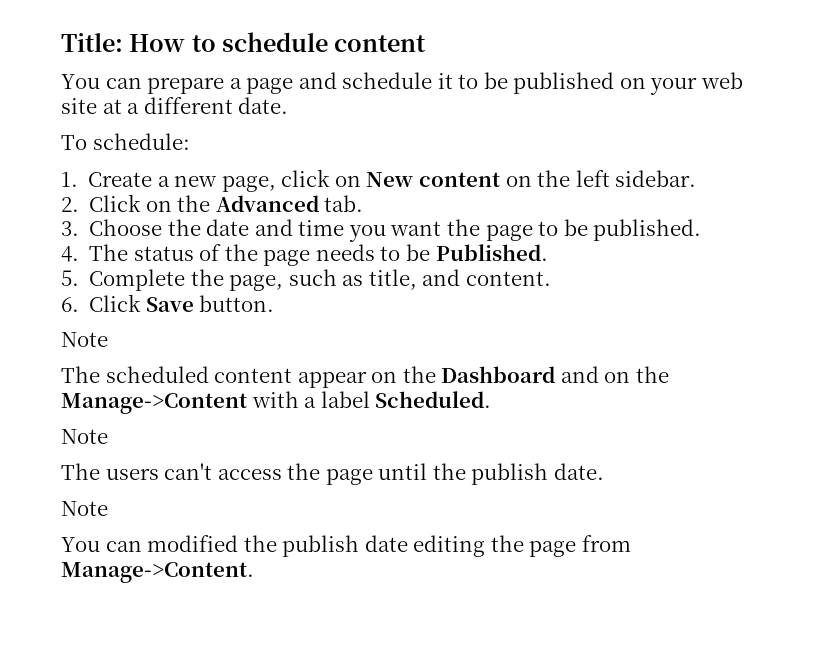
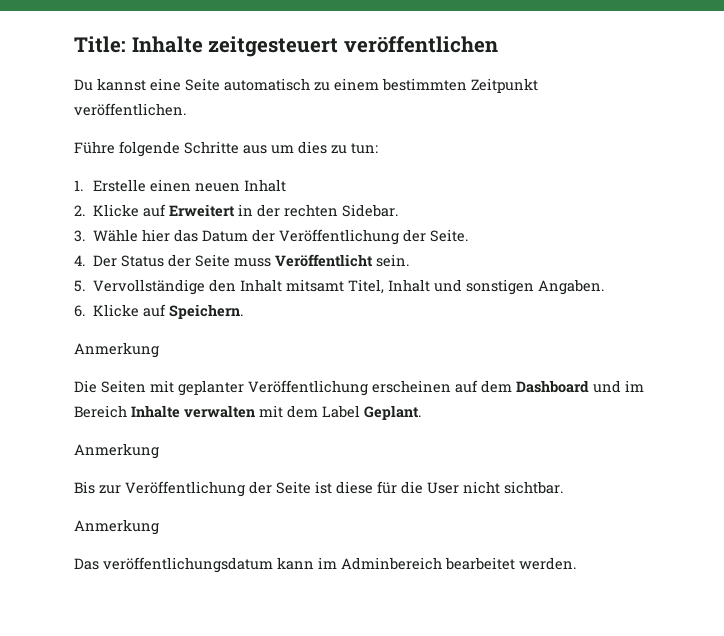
- Title: How to schedule content
- You can prepare a page and schedule it to be published on your web site at a different date.
- To schedule:
- 1. Create a new page, click on New content on the left sidebar.
- 2. Click on the Advanced tab.
- 3. Choose the date and time you want the page to be published.
- 4. The status of the page needs to be Published.
- 5. Complete the page, such as title, and content.
- 6. Click Save button.
- Note
- The scheduled content appear on the Dashboard and on the Manage->Content with a label Scheduled.
- Note
- The users can't access the page until the publish date.
- Note
- You can modified the publish date editing the page from Manage->Content.
+ Title: Inhalte zeitgesteuert veröffentlichen
+ Du kannst eine Seite automatisch zu einem bestimmten Zeitpunkt veröffentlichen.
+ Führe folgende Schritte aus um dies zu tun:
+ 1. Erstelle einen neuen Inhalt
+ 2. Klicke auf Erweitert in der rechten Sidebar.
+ 3. Wähle hier das Datum der Veröffentlichung der Seite.
+ 4. Der Status der Seite muss Veröffentlicht sein.
+ 5. Vervollständige den Inhalt mitsamt Titel, Inhalt und sonstigen Angaben.
+ 6. Klicke auf Speichern.
+ Anmerkung
+ Die Seiten mit geplanter Veröffentlichung erscheinen auf dem Dashboard und im Bereich Inhalte verwalten mit dem Label Geplant.
+ Anmerkung
+ Bis zur Veröffentlichung der Seite ist diese für die User nicht sichtbar.
+ Anmerkung
+ Das veröffentlichungsdatum kann im Adminbereich bearbeitet werden.

